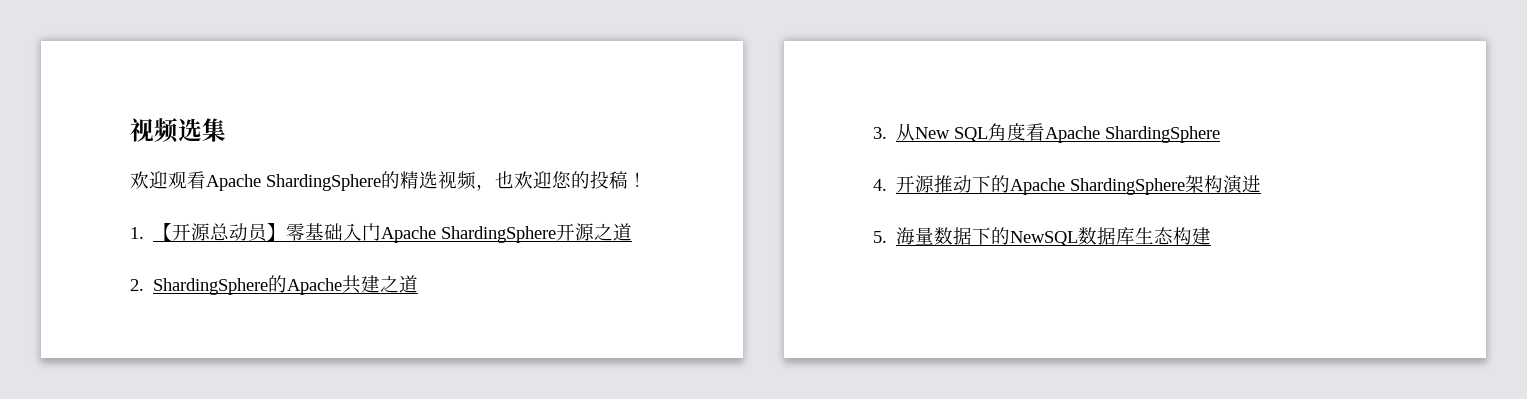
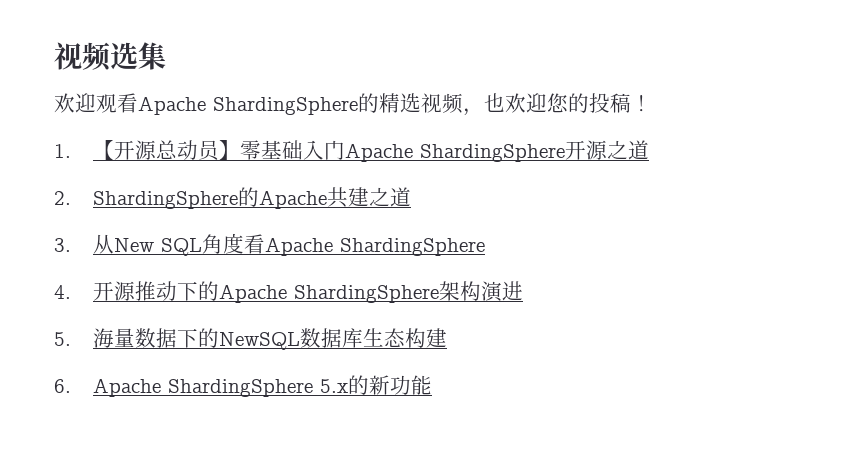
+ 6. Apache ShardingSphere 5.x的新功能

